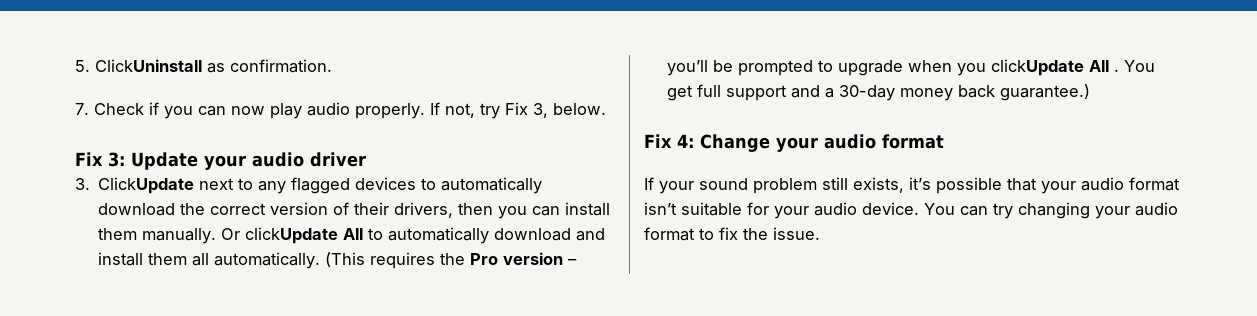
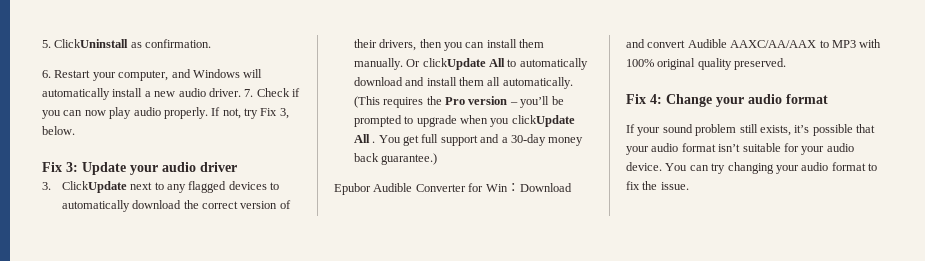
+ 6. Restart your computer, and Windows will automatically install a new audio driver.
+ Epubor Audible Converter for Win：Download and convert Audible AAXC/AA/AAX to MP3 with 100% original quality preserved.

